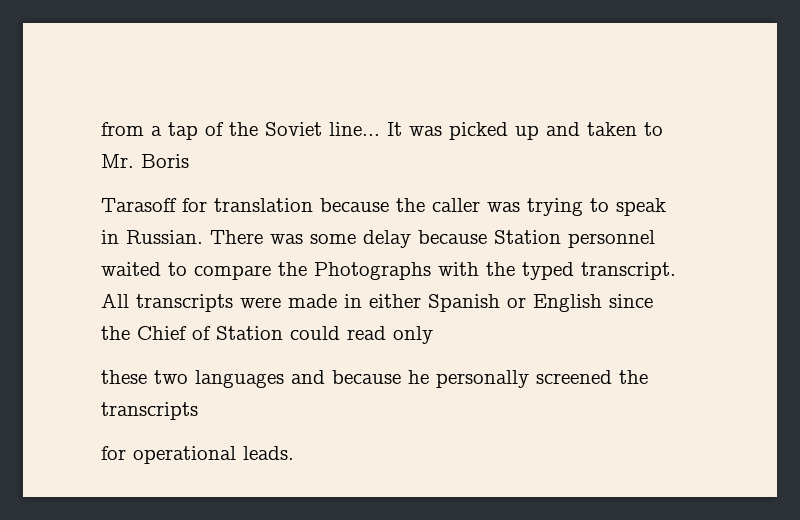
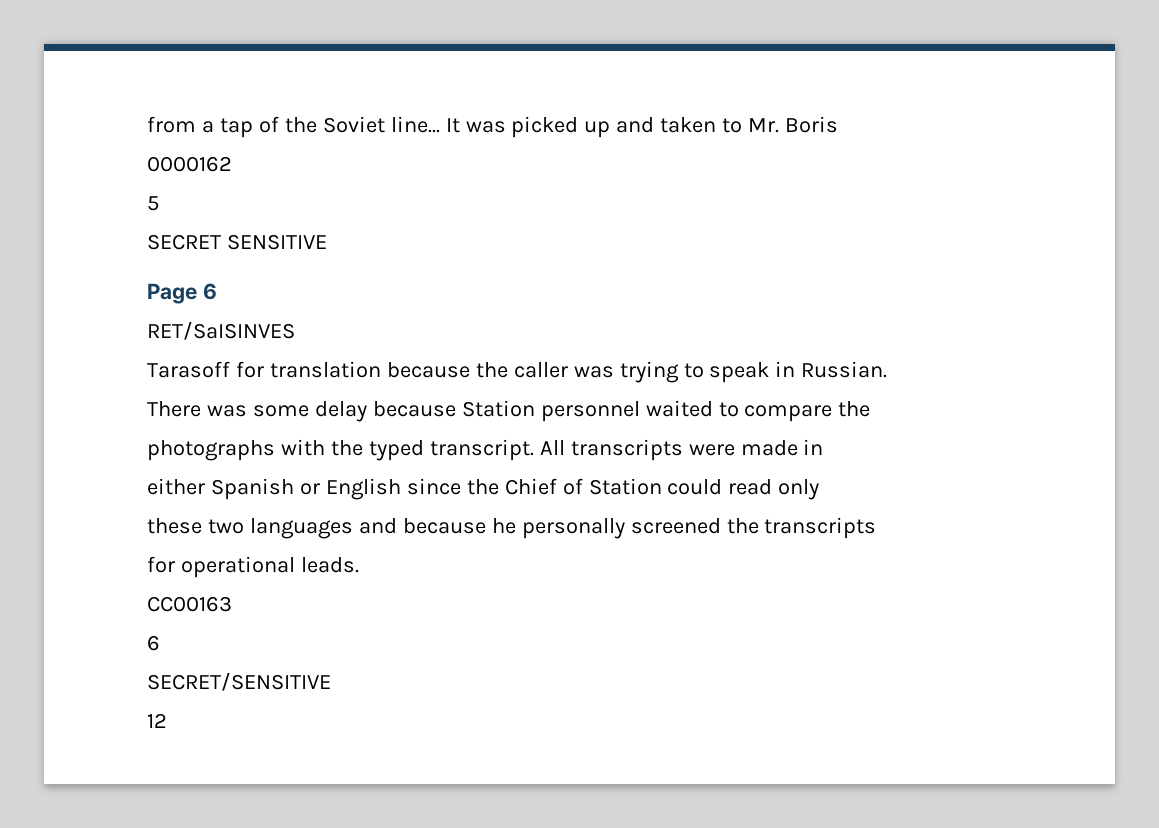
+ 0000162
+ 5
+ SECRET SENSITIVE
+ Page 6
+ RET/SaISINVES
- Tarasoff for translation because the caller was trying to speak in Russian. There was some delay because Station personnel waited to compare the Photographs with the typed transcript.
+ Tarasoff for translation because the caller was trying to speak in Russian.
+ There was some delay because Station personnel waited to compare the
+ photographs with the typed transcript.
- All transcripts were made in either Spanish or English since the Chief of Station could read only
+ All transcripts were made in
+ either Spanish or English since the Chief of Station could read only
+ CC00163
+ 6
+ SECRET/SENSITIVE
+ 12

